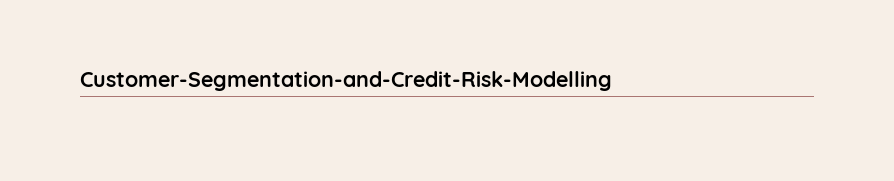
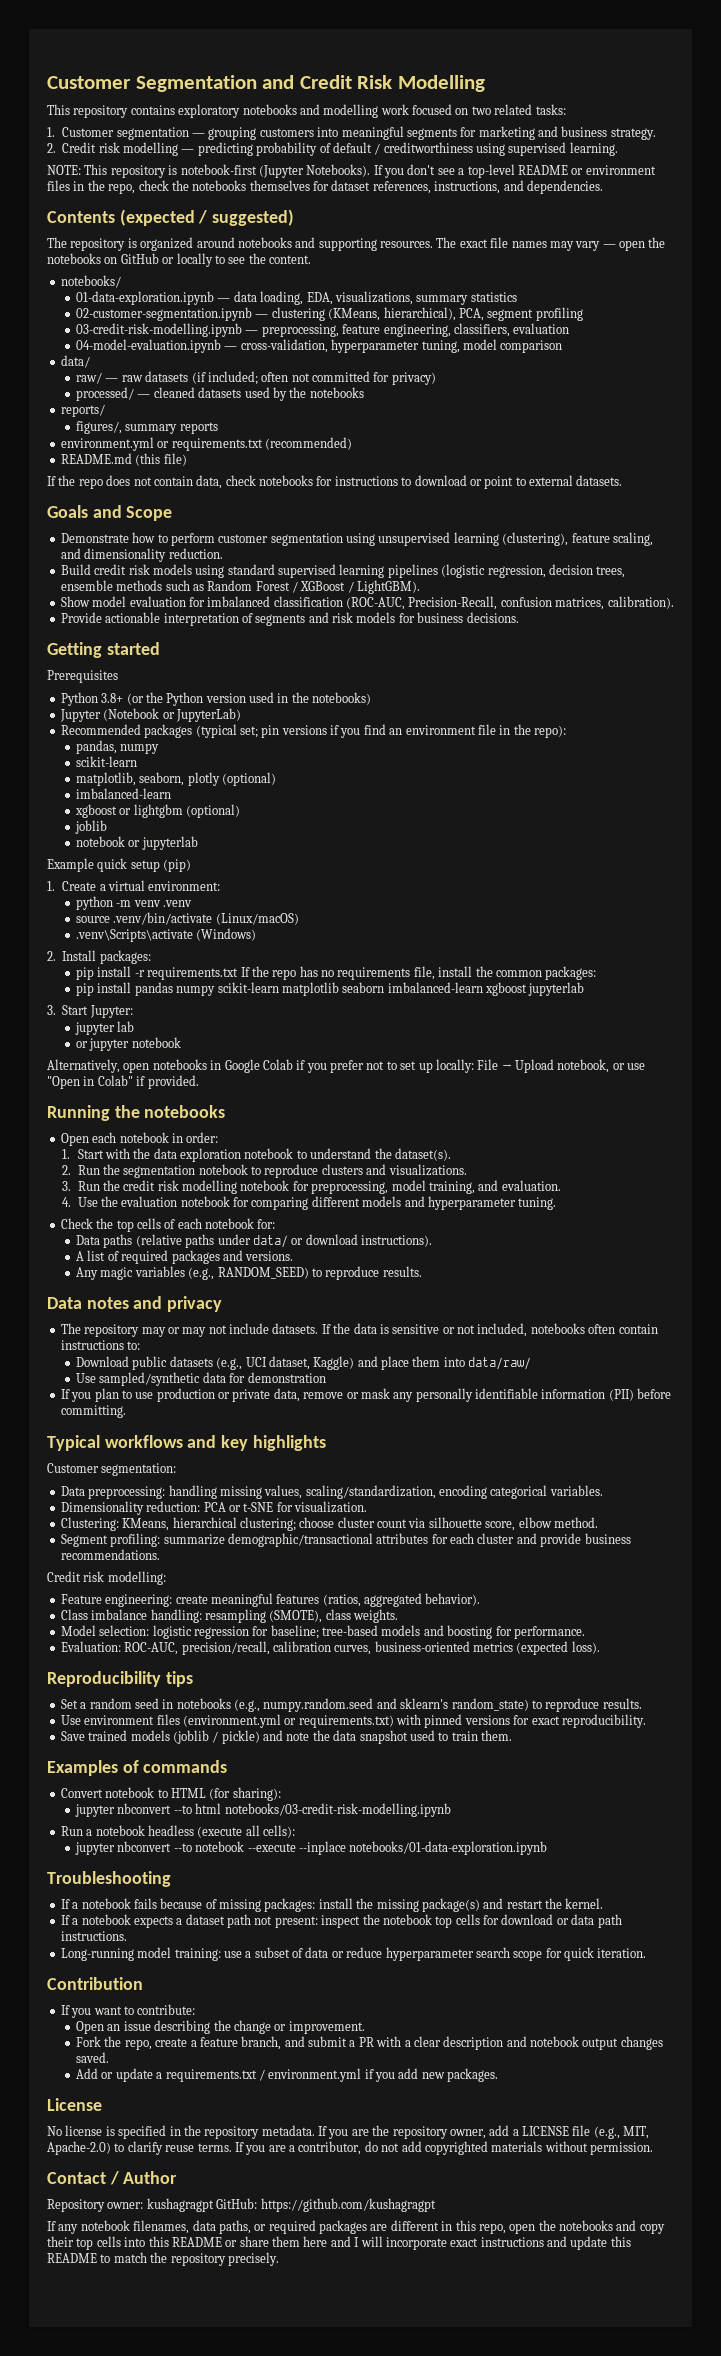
- Customer-Segmentation-and-Credit-Risk-Modelling
+ Customer Segmentation and Credit Risk Modelling
+ This repository contains exploratory notebooks and modelling work focused on two related tasks:
+ 1. Customer segmentation — grouping customers into meaningful segments for marketing and business strategy.
+ 2. Credit risk modelling — predicting probability of default / creditworthiness using supervised learning.
+ NOTE: This repository is notebook-first (Jupyter Notebooks). If you don't see a top-level README or environment files in the repo, check the notebooks themselves for dataset references, instructions, and dependencies.
+ Contents (expected / suggested)
+ The repository is organized around notebooks and supporting resources. The exact file names may vary — open the notebooks on GitHub or locally to see the content.
+ notebooks/
+ 01-data-exploration.ipynb — data loading, EDA, visualizations, summary statistics
+ 02-customer-segmentation.ipynb — clustering (KMeans, hierarchical), PCA, segment profiling
+ 03-credit-risk-modelling.ipynb — preprocessing, feature engineering, classifiers, evaluation
+ 04-model-evaluation.ipynb — cross-validation, hyperparameter tuning, model comparison
+ data/
+ raw/ — raw datasets (if included; often not committed for privacy)
+ processed/ — cleaned datasets used by the notebooks
+ reports/
+ figures/, summary reports
+ environment.yml or requirements.txt (recommended)
+ README.md (this file)
+ If the repo does not contain data, check notebooks for instructions to download or point to external datasets.
+ Goals and Scope
+ Demonstrate how to perform customer segmentation using unsupervised learning (clustering), feature scaling, and dimensionality reduction.
+ Build credit risk models using standard supervised learning pipelines (logistic regression, decision trees, ensemble methods such as Random Forest / XGBoost / LightGBM).
+ Show model evaluation for imbalanced classification (ROC-AUC, Precision-Recall, confusion matrices, calibration).
+ Provide actionable interpretation of segments and risk models for business decisions.
+ Getting started
+ Prerequisites
+ Python 3.8+ (or the Python version used in the notebooks)
+ Jupyter (Notebook or JupyterLab)
+ Recommended packages (typical set; pin versions if you find an environment file in the repo):
+ pandas, numpy
+ scikit-learn
+ matplotlib, seaborn, plotly (optional)
+ imbalanced-learn
+ xgboost or lightgbm (optional)
+ joblib
+ notebook or jupyterlab
+ Example quick setup (pip)
+ 1. Create a virtual environment:
+ python -m venv .venv
+ source .venv/bin/activate (Linux/macOS)
+ .venv\Scripts\activate (Windows)
+ 2. Install packages:
+ pip install -r requirements.txt If the repo has no requirements file, install the common packages:
+ pip install pandas numpy scikit-learn matplotlib seaborn imbalanced-learn xgboost jupyterlab
+ 3. Start Jupyter:
+ jupyter lab
+ or jupyter notebook
+ Alternatively, open notebooks in Google Colab if you prefer not to set up locally: File → Upload notebook, or use "Open in Colab" if provided.
+ Running the notebooks
+ Open each notebook in order:
+ 1. Start with the data exploration notebook to understand the dataset(s).
+ 2. Run the segmentation notebook to reproduce clusters and visualizations.
+ 3. Run the credit risk modelling notebook for preprocessing, model training, and evaluation.
+ 4. Use the evaluation notebook for comparing different models and hyperparameter tuning.
+ Check the top cells of each notebook for:
+ Data paths (relative paths under data/ or download instructions).
+ A list of required packages and versions.
+ Any magic variables (e.g., RANDOM_SEED) to reproduce results.
+ Data notes and privacy
+ The repository may or may not include datasets. If the data is sensitive or not included, notebooks often contain instructions to:
+ Download public datasets (e.g., UCI dataset, Kaggle) and place them into data/raw/
+ Use sampled/synthetic data for demonstration
+ If you plan to use production or private data, remove or mask any personally identifiable information (PII) before committing.
+ Typical workflows and key highlights
+ Customer segmentation:
+ Data preprocessing: handling missing values, scaling/standardization, encoding categorical variables.
+ Dimensionality reduction: PCA or t-SNE for visualization.
+ Clustering: KMeans, hierarchical clustering; choose cluster count via silhouette score, elbow method.
+ Segment profiling: summarize demographic/transactional attributes for each cluster and provide business recommendations.
+ Credit risk modelling:
+ Feature engineering: create meaningful features (ratios, aggregated behavior).
+ Class imbalance handling: resampling (SMOTE), class weights.
+ Model selection: logistic regression for baseline; tree-based models and boosting for performance.
+ Evaluation: ROC-AUC, precision/recall, calibration curves, business-oriented metrics (expected loss).
+ Reproducibility tips
+ Set a random seed in notebooks (e.g., numpy.random.seed and sklearn's random_state) to reproduce results.
+ Use environment files (environment.yml or requirements.txt) with pinned versions for exact reproducibility.
+ Save trained models (joblib / pickle) and note the data snapshot used to train them.
+ Examples of commands
+ Convert notebook to HTML (for sharing):
+ jupyter nbconvert --to html notebooks/03-credit-risk-modelling.ipynb
+ Run a notebook headless (execute all cells):
+ jupyter nbconvert --to notebook --execute --inplace notebooks/01-data-exploration.ipynb
+ Troubleshooting
+ If a notebook fails because of missing packages: install the missing package(s) and restart the kernel.
+ If a notebook expects a dataset path not present: inspect the notebook top cells for download or data path instructions.
+ Long-running model training: use a subset of data or reduce hyperparameter search scope for quick iteration.
+ Contribution
+ If you want to contribute:
+ Open an issue describing the change or improvement.
+ Fork the repo, create a feature branch, and submit a PR with a clear description and notebook output changes saved.
+ Add or update a requirements.txt / environment.yml if you add new packages.
+ License
+ No license is specified in the repository metadata. If you are the repository owner, add a LICENSE file (e.g., MIT, Apache-2.0) to clarify reuse terms. If you are a contributor, do not add copyrighted materials without permission.
+ Contact / Author
+ Repository owner: kushagragpt GitHub: https://github.com/kushagragpt
+ If any notebook filenames, data paths, or required packages are different in this repo, open the notebooks and copy their top cells into this README or share them here and I will incorporate exact instructions and update this README to match the repository precisely.

